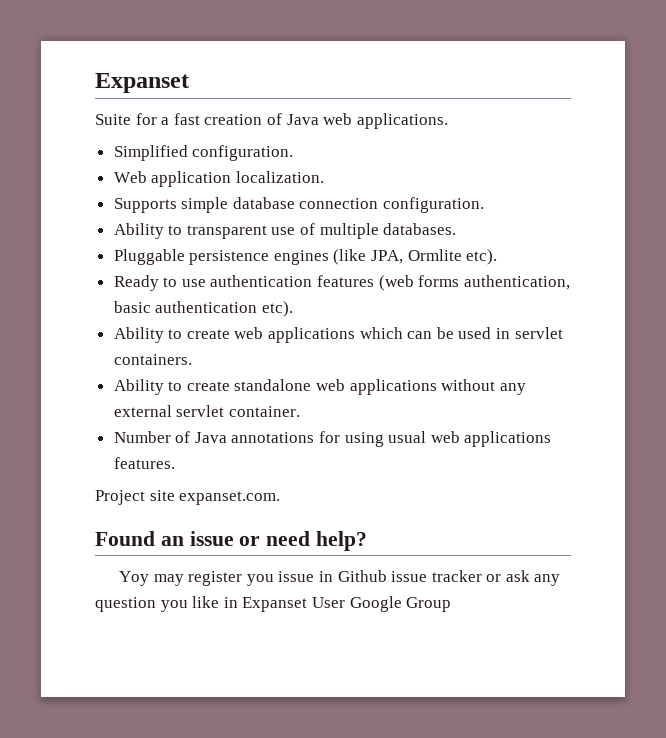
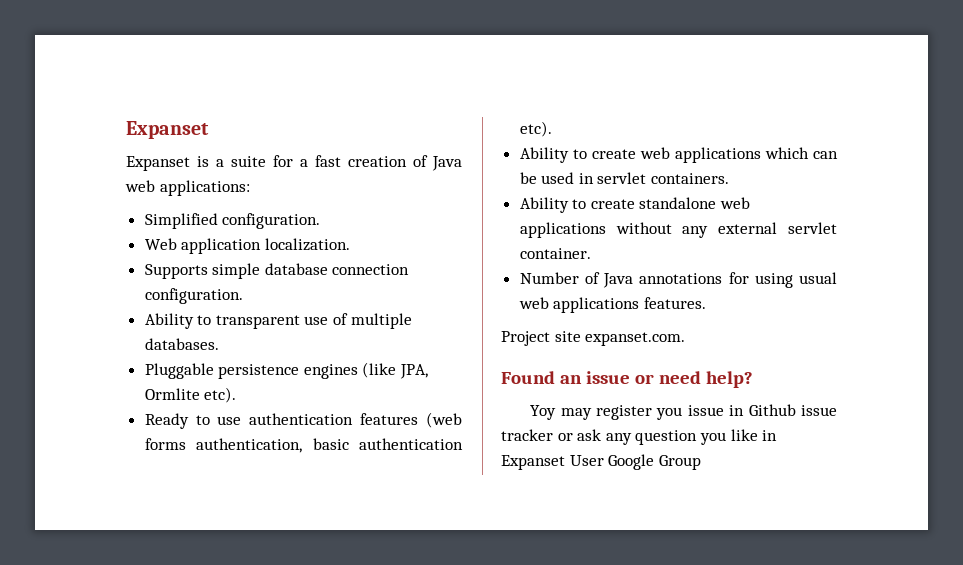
- Suite for a fast creation of Java web applications.
+ Expanset is a suite for a fast creation of Java web applications:

